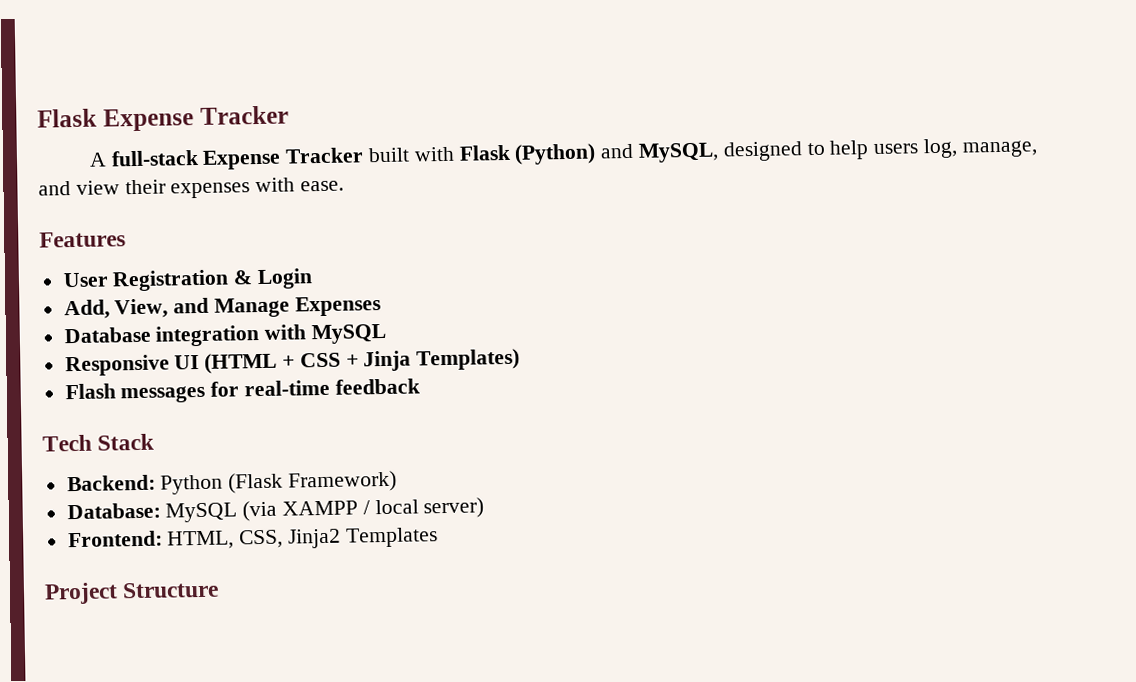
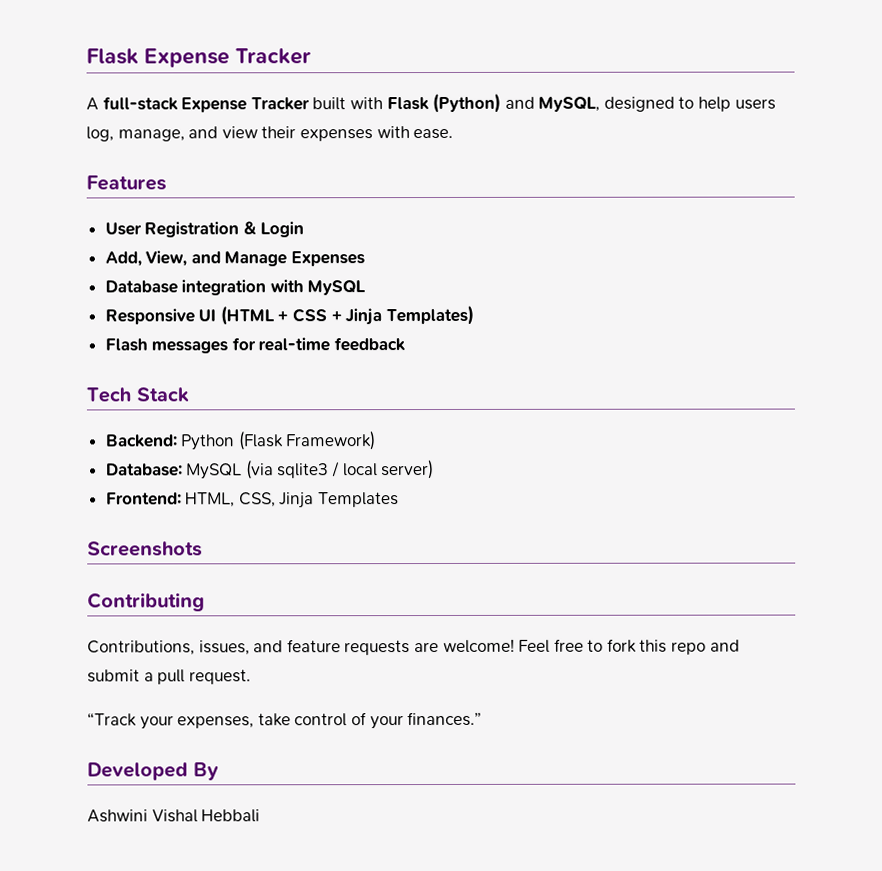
- Database: MySQL (via XAMPP / local server)
+ Database: MySQL (via sqlite3 / local server)
- Frontend: HTML, CSS, Jinja2 Templates
+ Frontend: HTML, CSS, Jinja Templates
- Project Structure
+ Screenshots
+ Contributing
+ Contributions, issues, and feature requests are welcome! Feel free to fork this repo and submit a pull request.
+ “Track your expenses, take control of your finances.”
+ Developed By
+ Ashwini Vishal Hebbali

